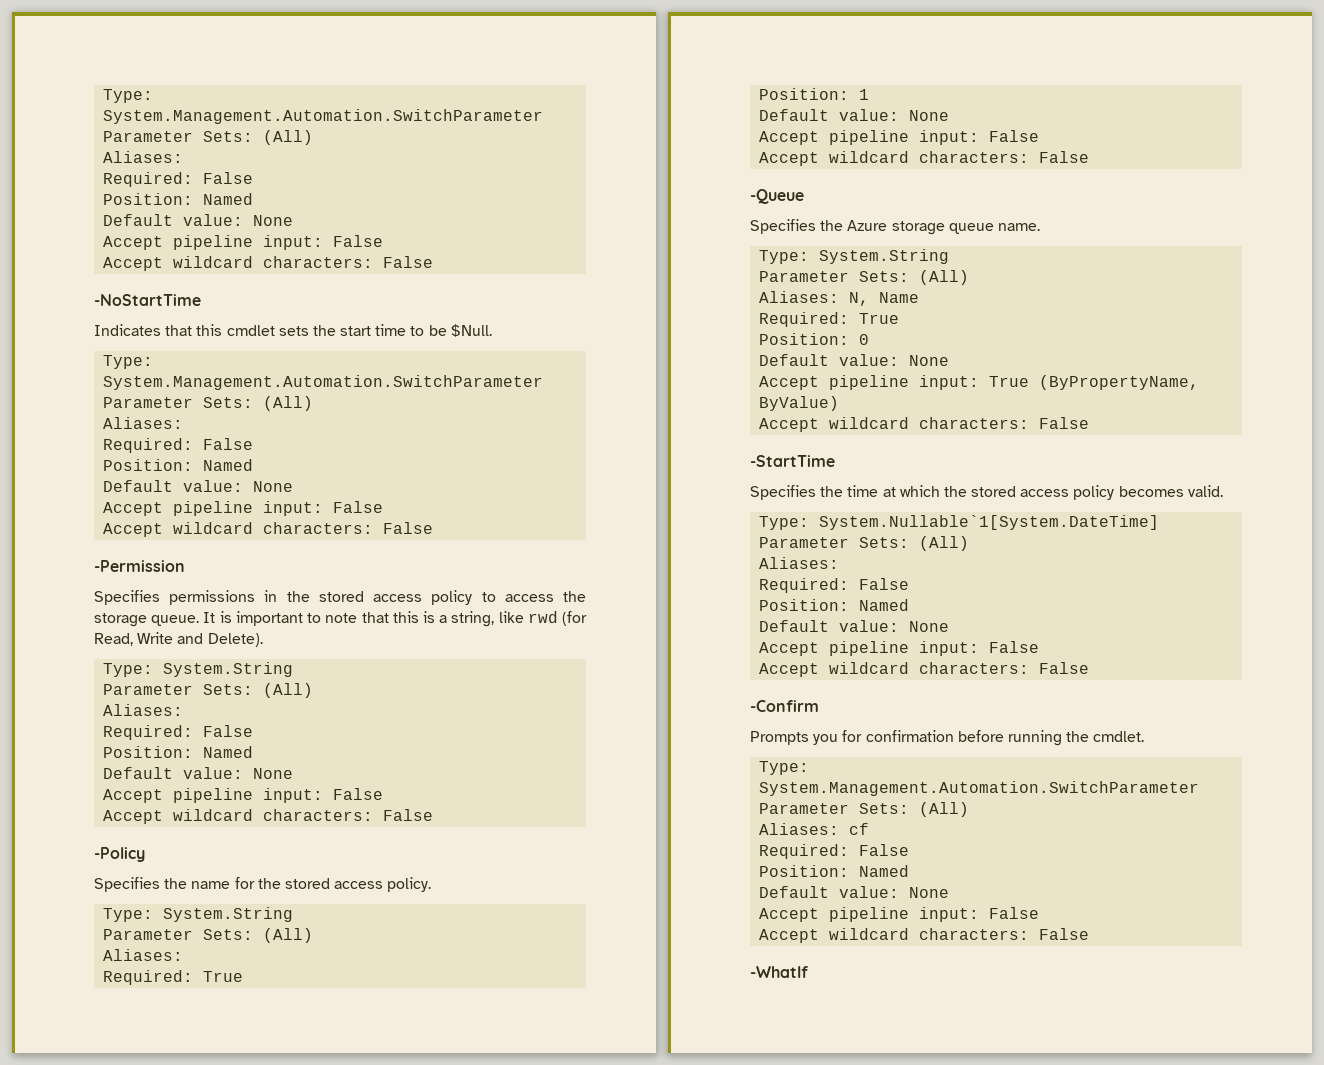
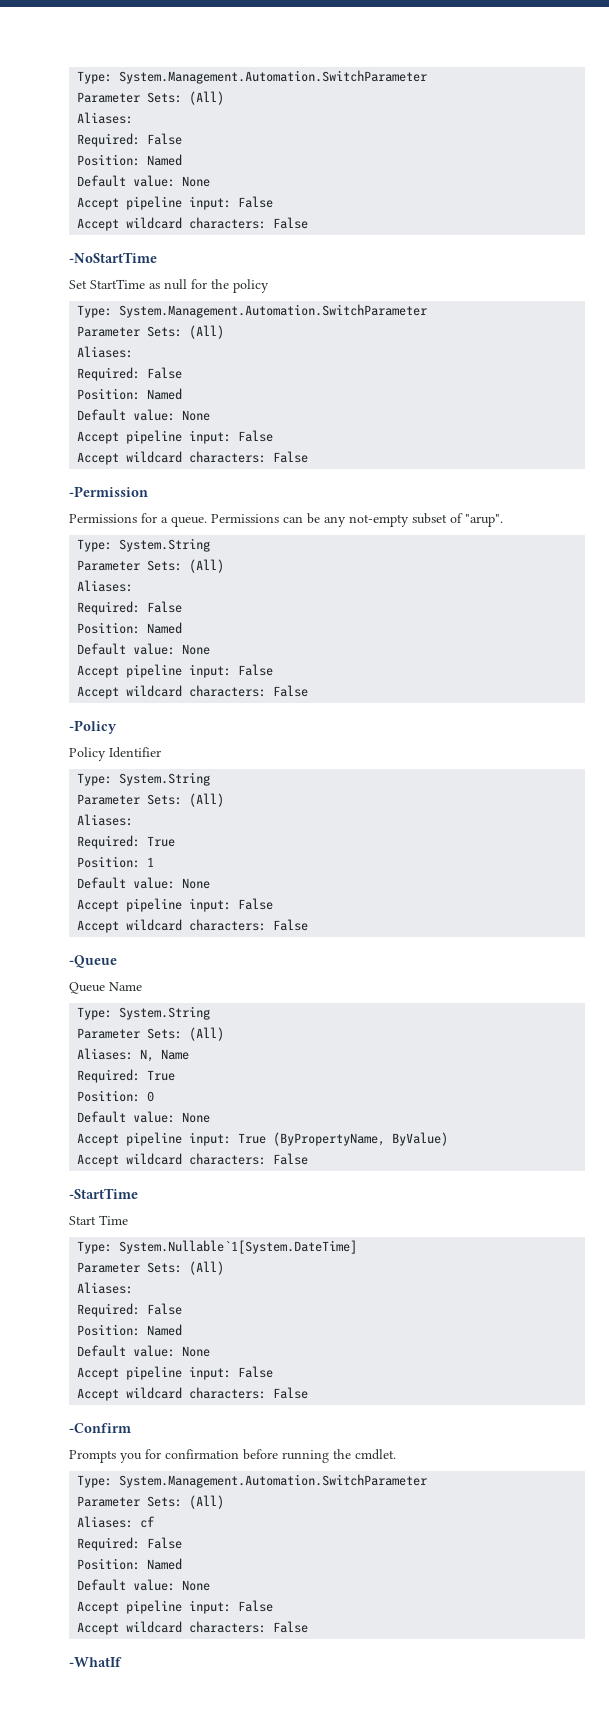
- Indicates that this cmdlet sets the start time to be $Null.
+ Set StartTime as null for the policy
- Specifies permissions in the stored access policy to access the storage queue. It is important to note that this is a string, like rwd (for Read, Write and Delete).
+ Permissions for a queue. Permissions can be any not-empty subset of "arup".
- Specifies the name for the stored access policy.
+ Policy Identifier
- Specifies the Azure storage queue name.
+ Queue Name
- Specifies the time at which the stored access policy becomes valid.
+ Start Time

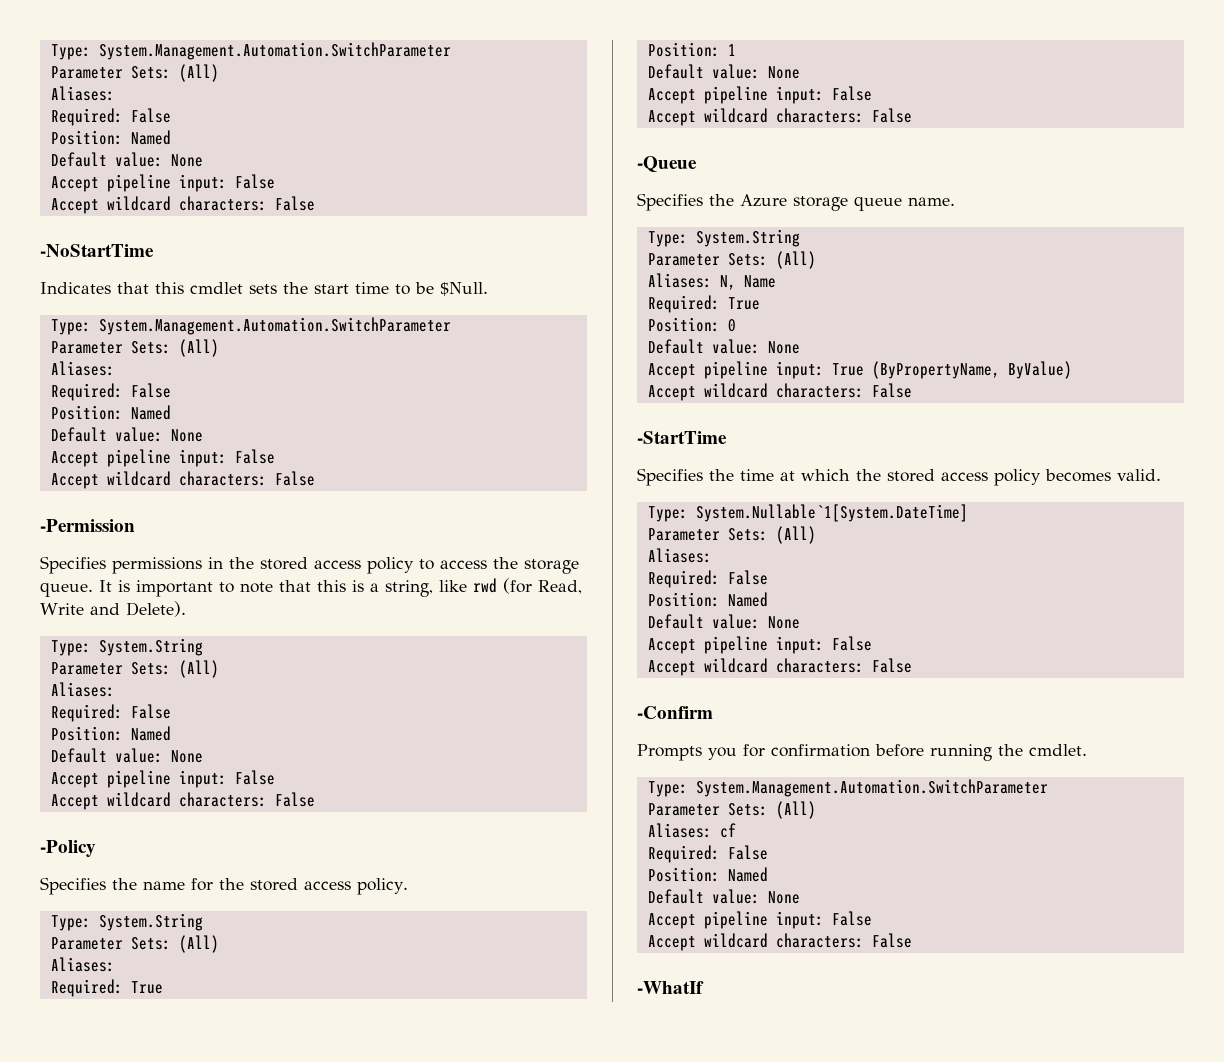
- Set StartTime as null for the policy
+ Indicates that this cmdlet sets the start time to be $Null.
- Permissions for a queue. Permissions can be any not-empty subset of "arup".
+ Specifies permissions in the stored access policy to access the storage queue. It is important to note that this is a string, like rwd (for Read, Write and Delete).
- Policy Identifier
+ Specifies the name for the stored access policy.
- Queue Name
+ Specifies the Azure storage queue name.
- Start Time
+ Specifies the time at which the stored access policy becomes valid.

